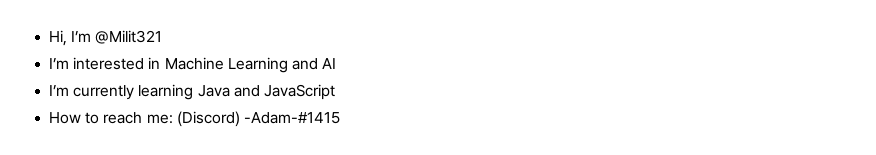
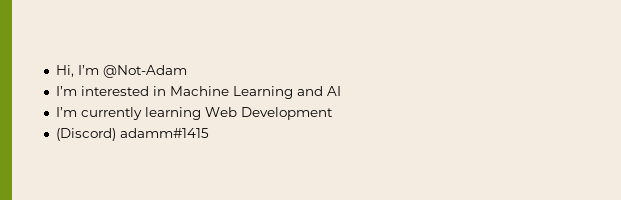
- Hi, I’m @Milit321
+ Hi, I’m @Not-Adam
- I’m currently learning Java and JavaScript
- How to reach me: (Discord) -Adam-#1415
+ I’m currently learning Web Development
+ (Discord) adamm#1415

